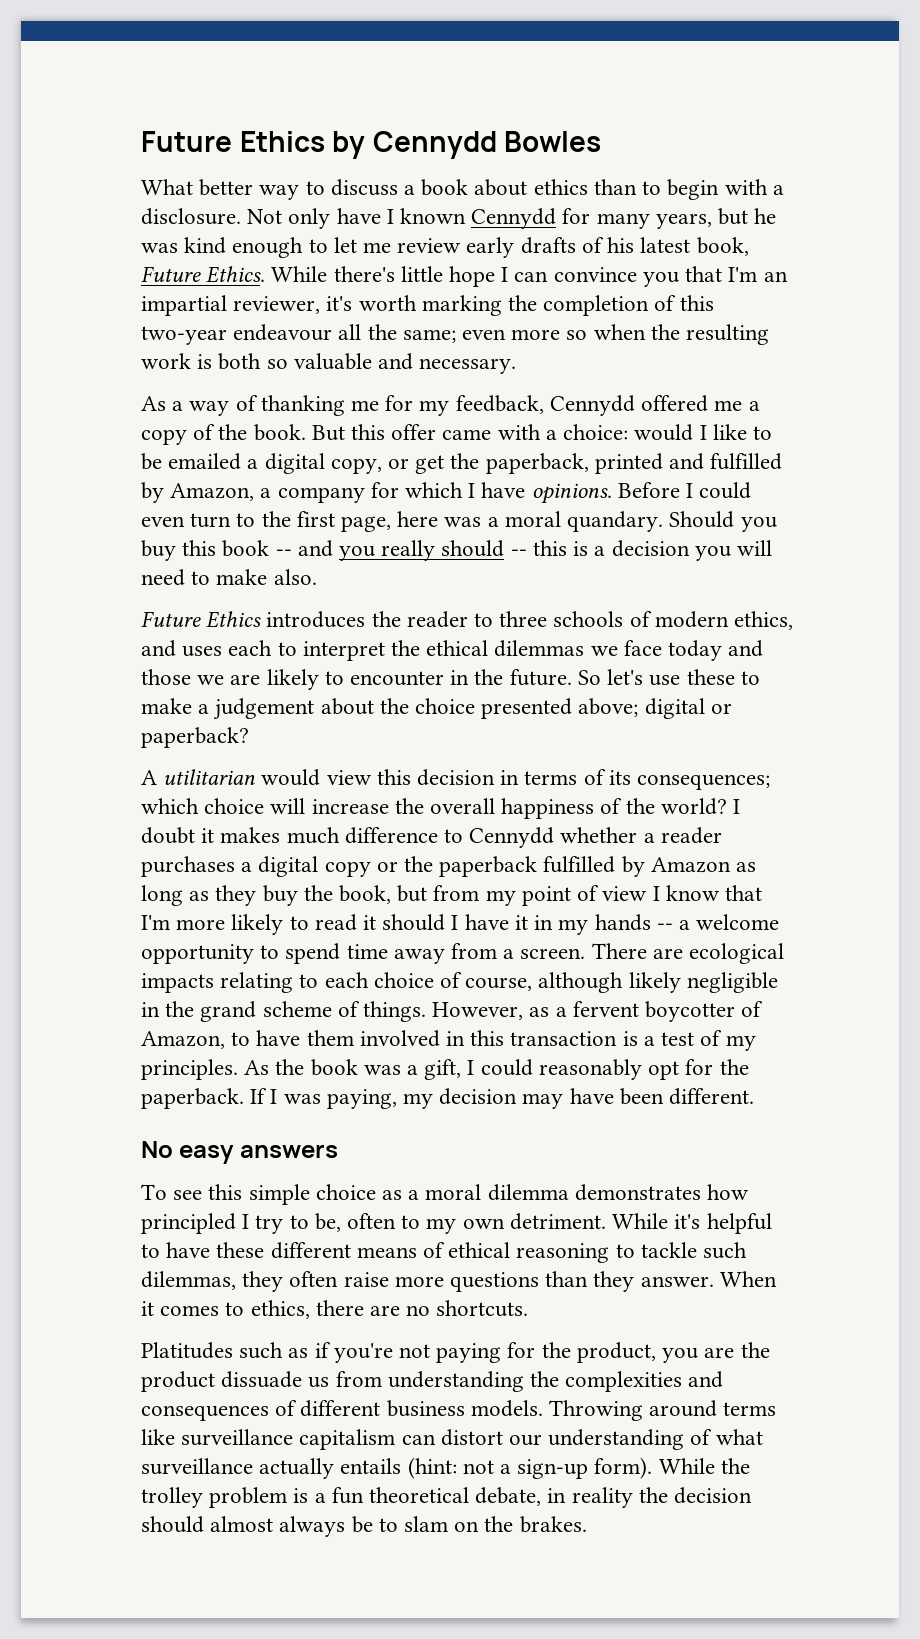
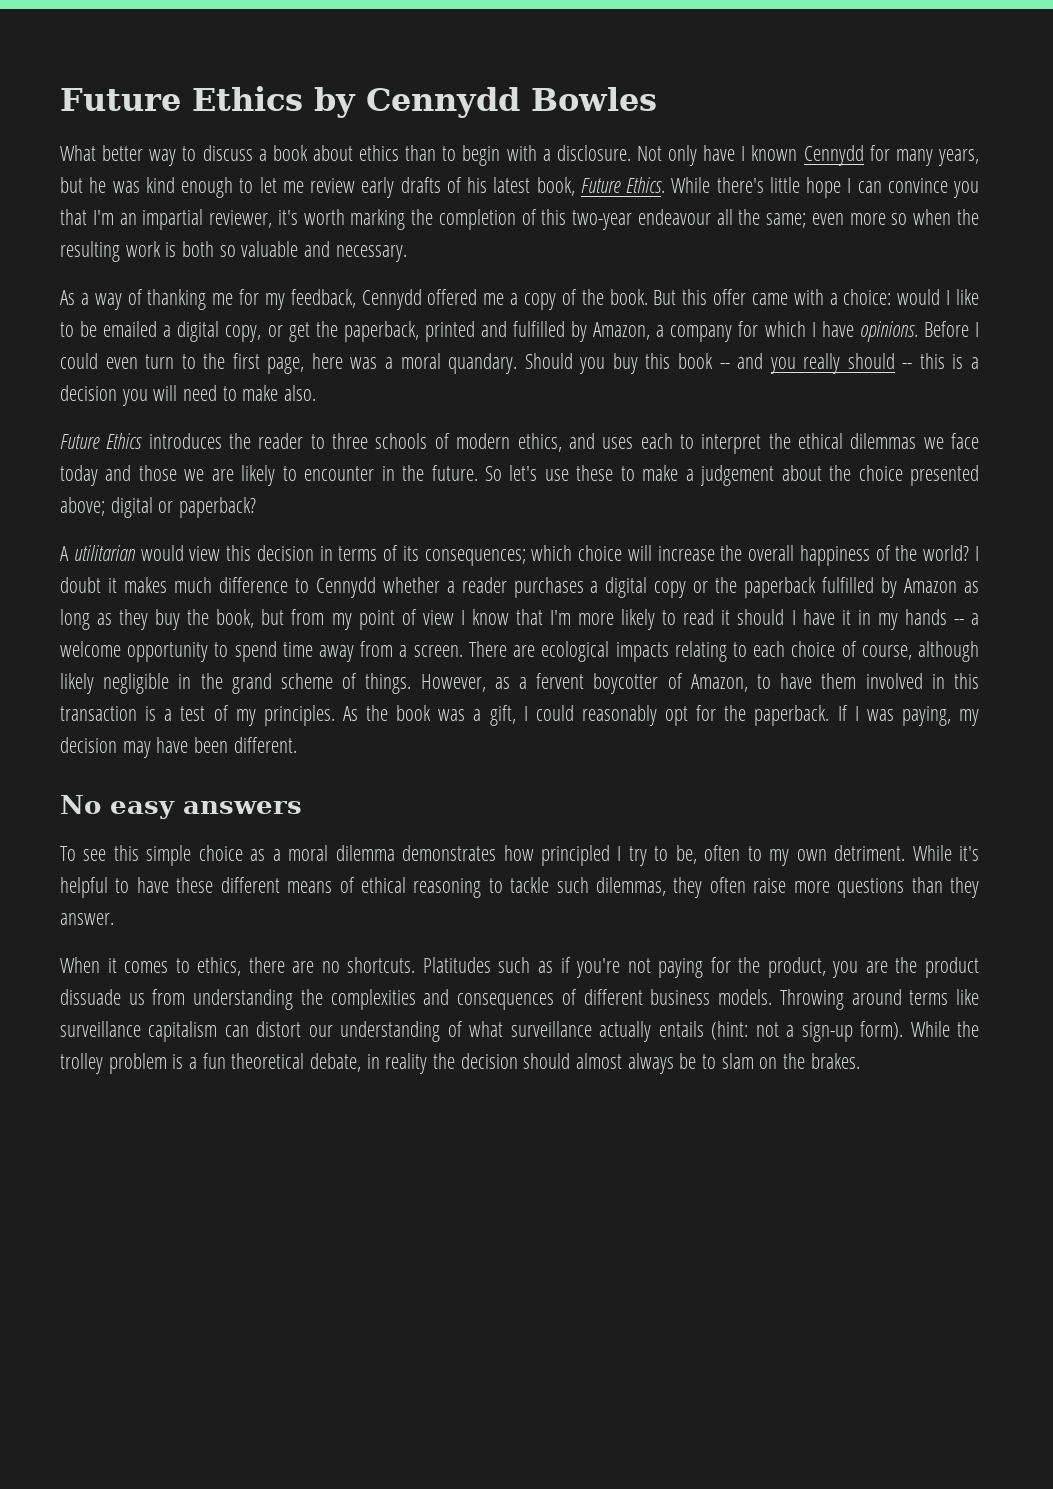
- While it's helpful to have these different means of ethical reasoning to tackle such dilemmas, they often raise more questions than they answer. When it comes to ethics, there are no shortcuts.
- Platitudes such as if you're not paying for the product, you are the product dissuade us from understanding the complexities and consequences of different business models.
+ While it's helpful to have these different means of ethical reasoning to tackle such dilemmas, they often raise more questions than they answer.
+ When it comes to ethics, there are no shortcuts. Platitudes such as if you're not paying for the product, you are the product dissuade us from understanding the complexities and consequences of different business models.

